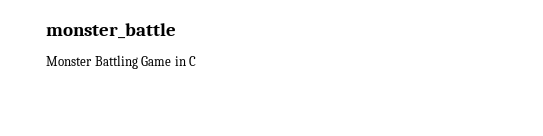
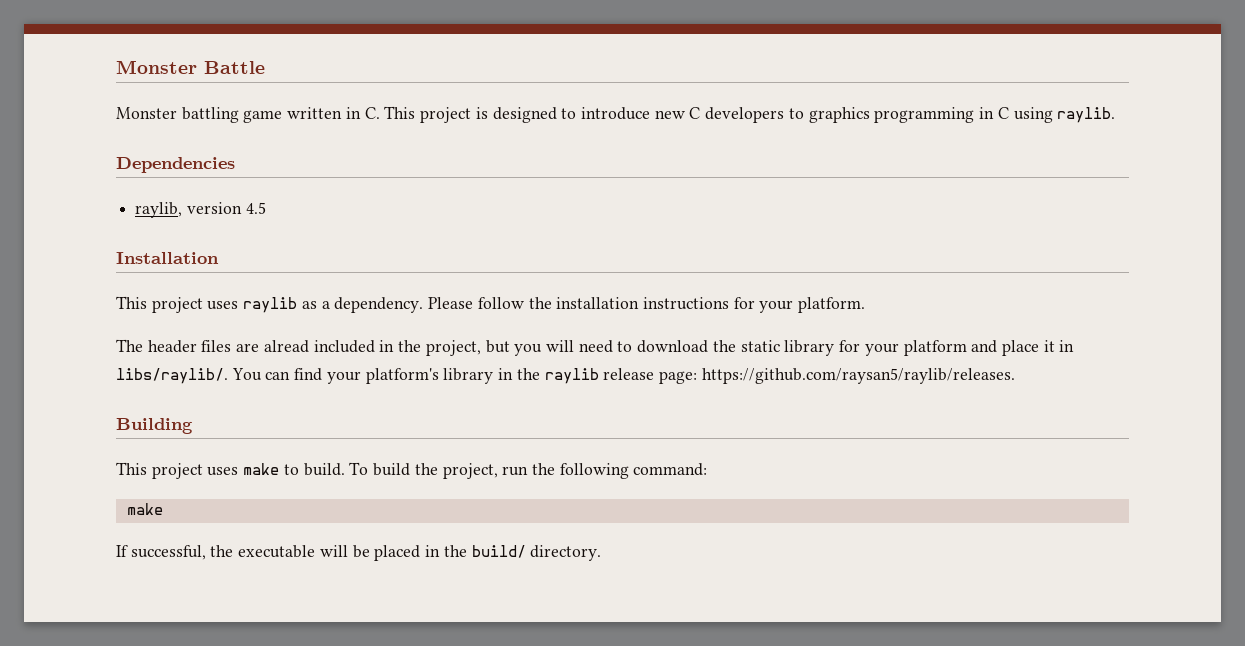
- monster_battle
- Monster Battling Game in C
+ Monster Battle
+ Monster battling game written in C. This project is designed to introduce new C developers to graphics programming in C using raylib.
+ Dependencies
+ raylib, version 4.5
+ Installation
+ This project uses raylib as a dependency. Please follow the installation instructions for your platform.
+ The header files are alread included in the project, but you will need to download the static library for your platform and place it in libs/raylib/. You can find your platform's library in the raylib release page: https://github.com/raysan5/raylib/releases.
+ Building
+ This project uses make to build. To build the project, run the following command:
+ make
+ If successful, the executable will be placed in the build/ directory.

